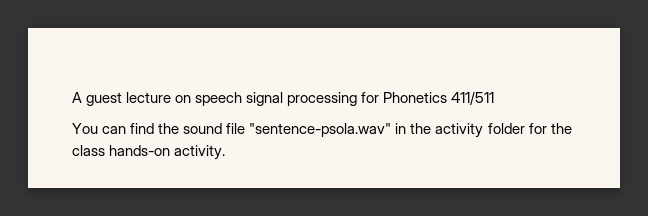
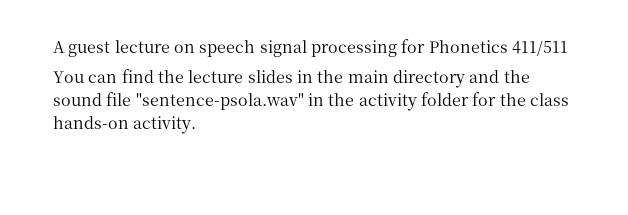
- You can find the sound file "sentence-psola.wav" in the activity folder for the class hands-on activity.
+ You can find the lecture slides in the main directory and the sound file "sentence-psola.wav" in the activity folder for the class hands-on activity.

